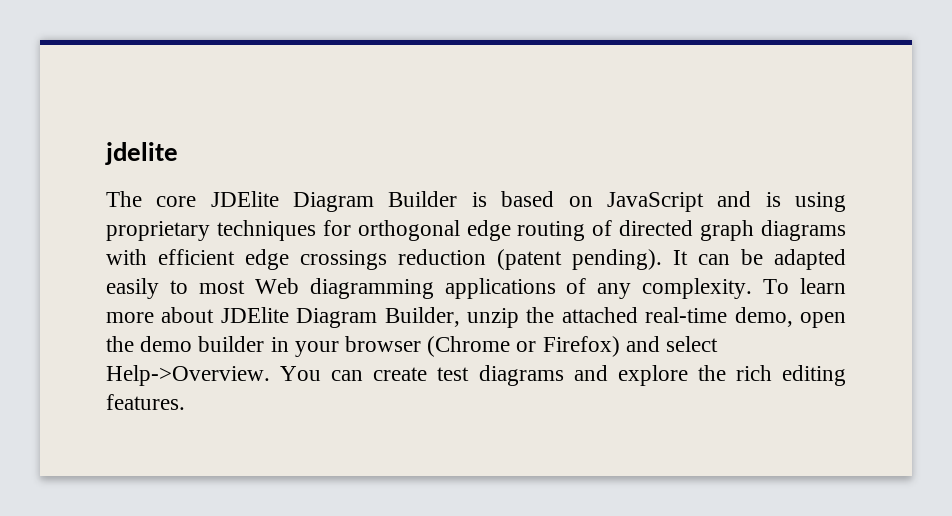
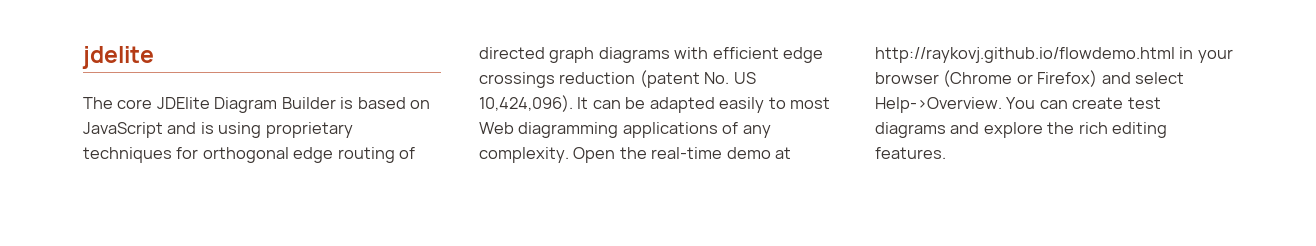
- The core JDElite Diagram Builder is based on JavaScript and is using proprietary techniques for orthogonal edge routing of directed graph diagrams with efficient edge crossings reduction (patent pending).
+ The core JDElite Diagram Builder is based on JavaScript and is using proprietary techniques for orthogonal edge routing of directed graph diagrams with efficient edge crossings reduction (patent No. US 10,424,096).
- To learn more about JDElite Diagram Builder, unzip the attached real-time demo, open the demo builder in your browser (Chrome or Firefox) and select Help->Overview.
+ Open the real-time demo at http://raykovj.github.io/flowdemo.html in your browser (Chrome or Firefox) and select Help->Overview.

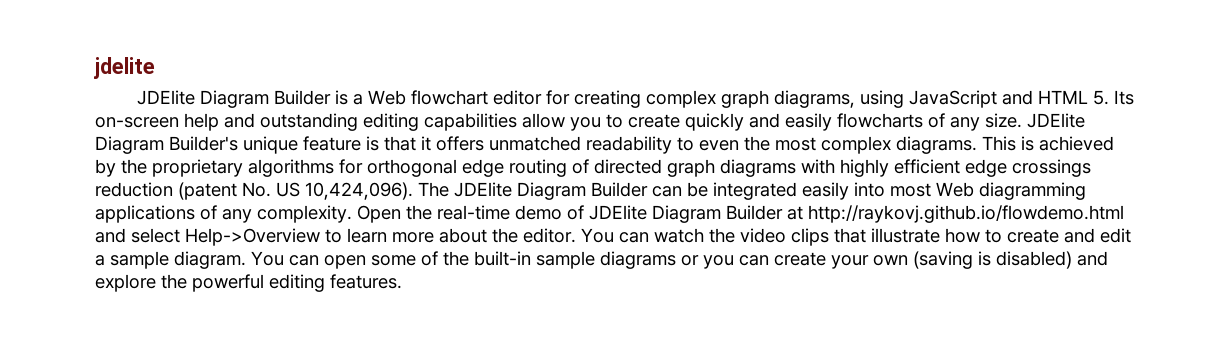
- The core JDElite Diagram Builder is based on JavaScript and is using proprietary techniques for orthogonal edge routing of directed graph diagrams with efficient edge crossings reduction (patent No. US 10,424,096).
+ JDElite Diagram Builder is a Web flowchart editor for creating complex graph diagrams, using JavaScript and HTML 5. Its on-screen help and outstanding editing capabilities allow you to create quickly and easily flowcharts of any size. JDElite Diagram Builder's unique feature is that it offers unmatched readability to even the most complex diagrams. This is achieved by the proprietary algorithms for orthogonal edge routing of directed graph diagrams with highly efficient edge crossings reduction (patent No. US 10,424,096).
- It can be adapted easily to most Web diagramming applications of any complexity.
+ The JDElite Diagram Builder can be integrated easily into most Web diagramming applications of any complexity.
- Open the real-time demo at http://raykovj.github.io/flowdemo.html in your browser (Chrome or Firefox) and select Help->Overview. You can create test diagrams and explore the rich editing features.
+ Open the real-time demo of JDElite Diagram Builder at http://raykovj.github.io/flowdemo.html and select Help->Overview to learn more about the editor. You can watch the video clips that illustrate how to create and edit a sample diagram. You can open some of the built-in sample diagrams or you can create your own (saving is disabled) and explore the powerful editing features.

